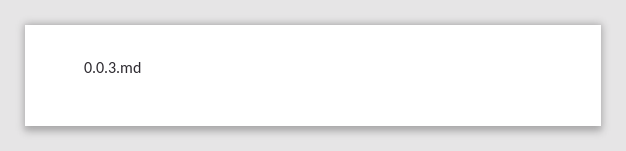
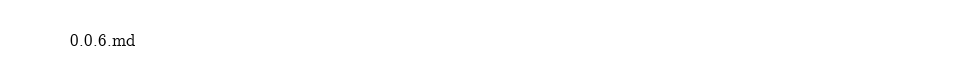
- 0.0.3.md
+ 0.0.6.md

